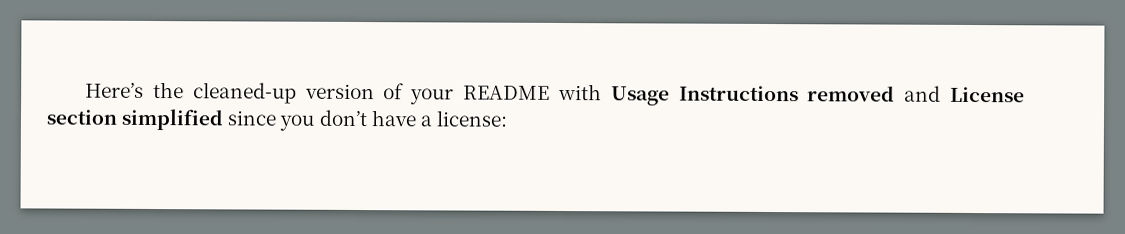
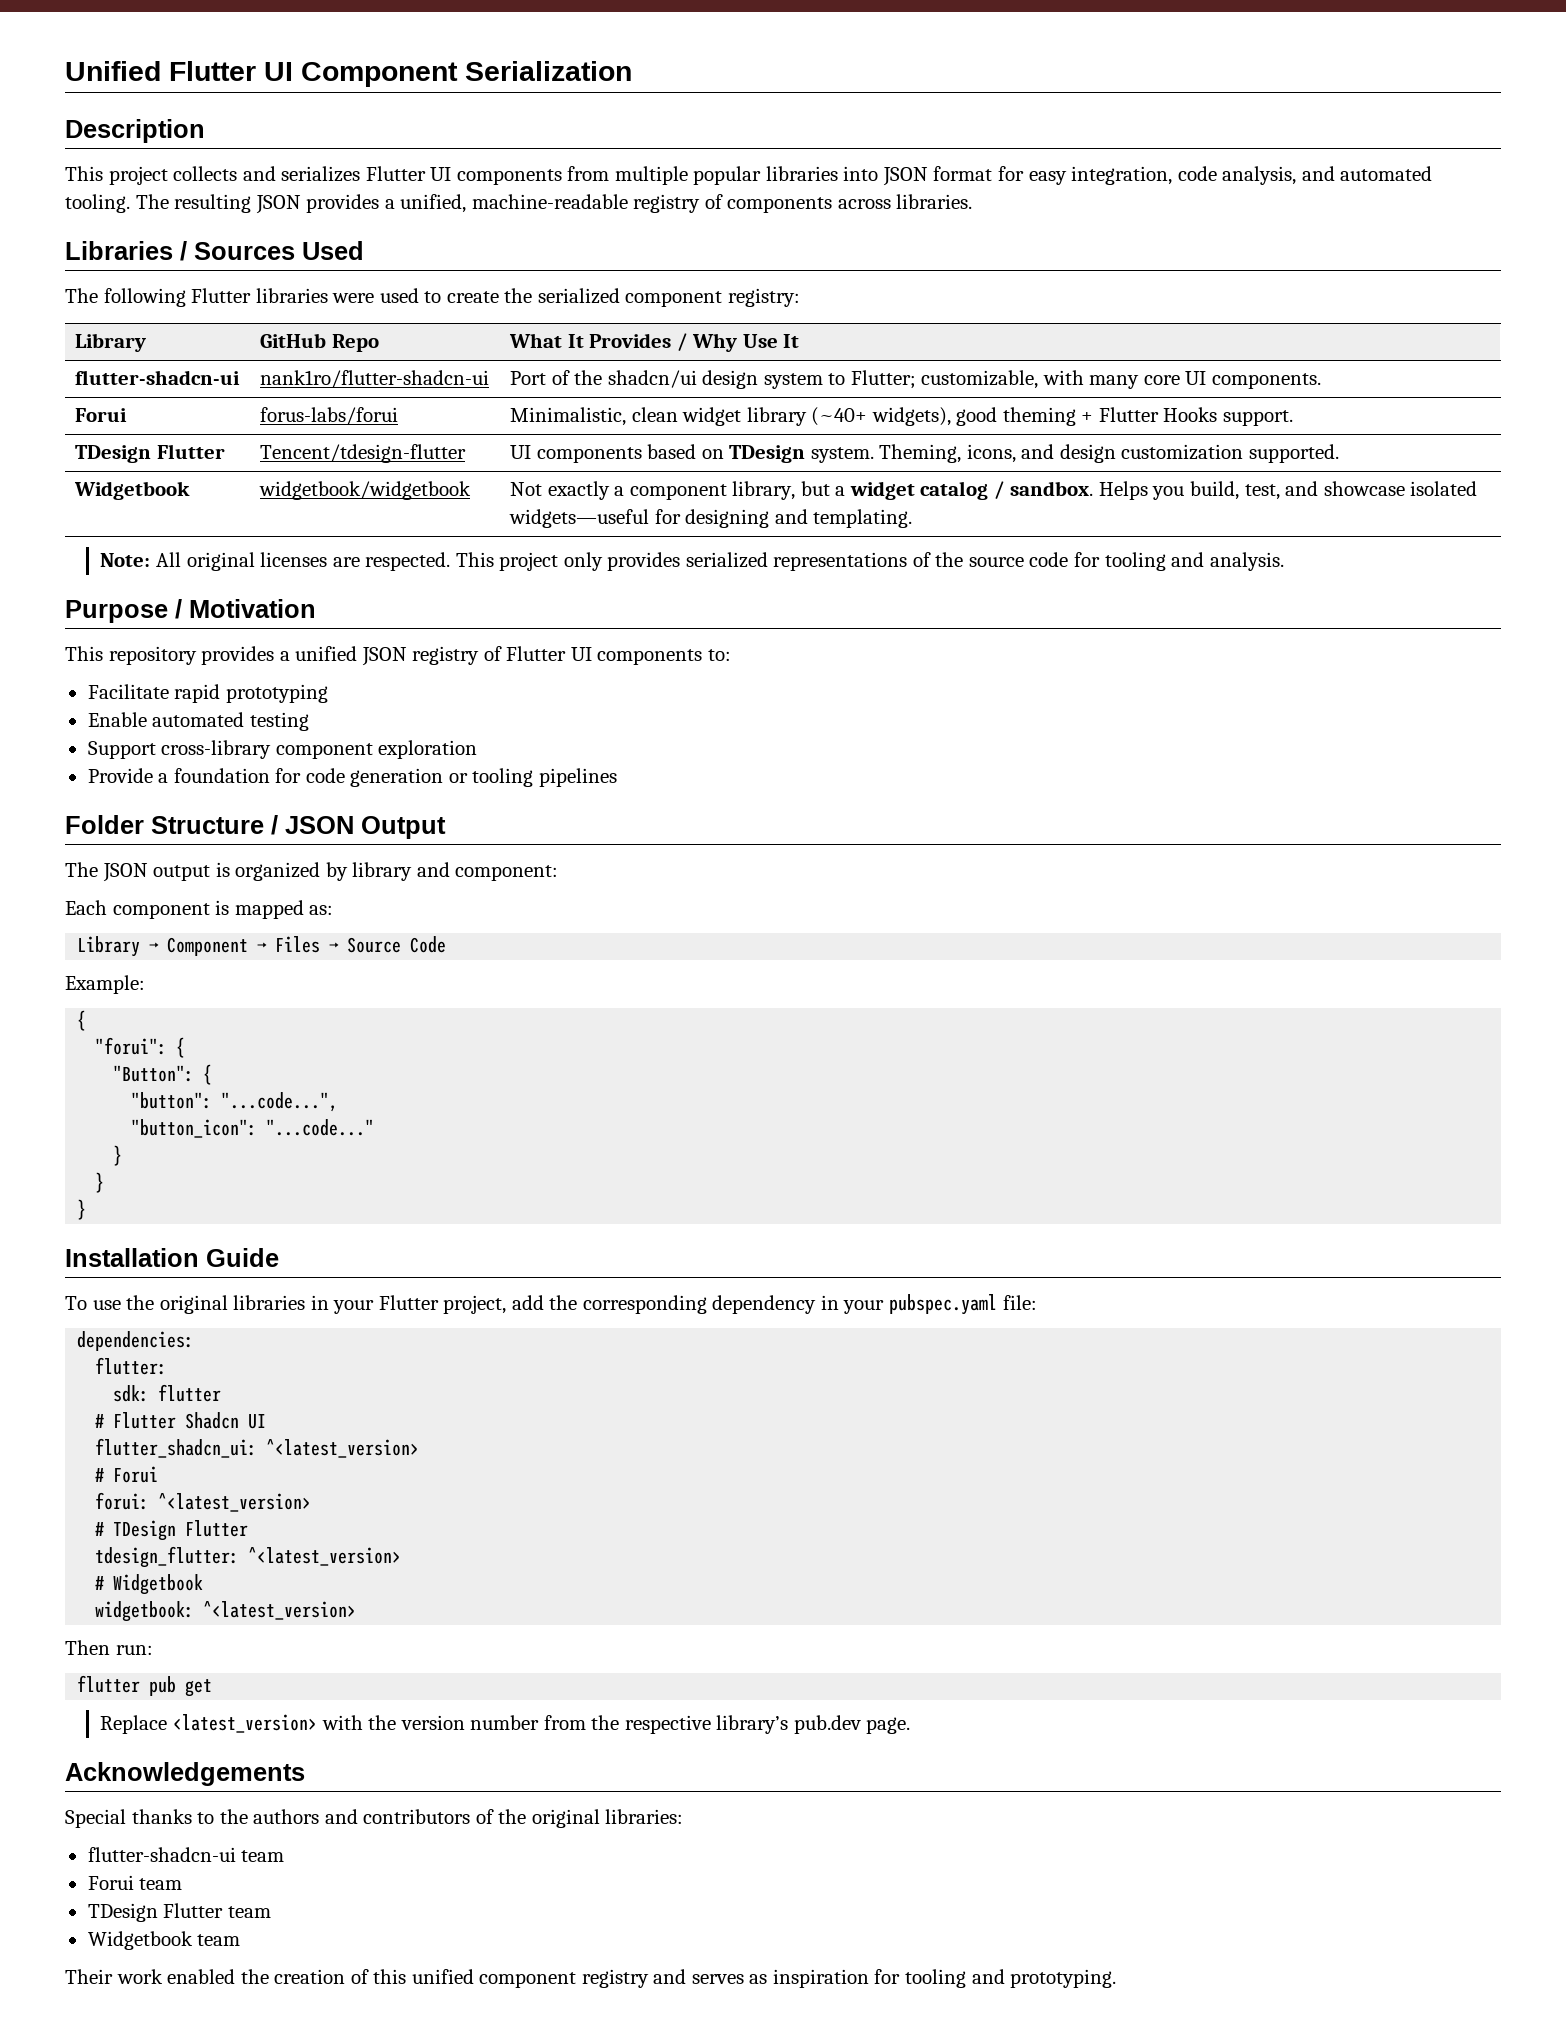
- Here’s the cleaned-up version of your README with Usage Instructions removed and License section simplified since you don’t have a license:
+ Unified Flutter UI Component Serialization
+ Description
+ This project collects and serializes Flutter UI components from multiple popular libraries into JSON format for easy integration, code analysis, and automated tooling. The resulting JSON provides a unified, machine-readable registry of components across libraries.
+ Libraries / Sources Used
+ The following Flutter libraries were used to create the serialized component registry:
+ Library | GitHub Repo | What It Provides / Why Use It
+ flutter-shadcn-ui | nank1ro/flutter-shadcn-ui | Port of the shadcn/ui design system to Flutter; customizable, with many core UI components.
+ Forui | forus-labs/forui | Minimalistic, clean widget library (~40+ widgets), good theming + Flutter Hooks support.
+ TDesign Flutter | Tencent/tdesign-flutter | UI components based on TDesign system. Theming, icons, and design customization supported.
+ Widgetbook | widgetbook/widgetbook | Not exactly a component library, but a widget catalog / sandbox. Helps you build, test, and showcase isolated widgets—useful for designing and templating.
+ Note: All original licenses are respected. This project only provides serialized representations of the source code for tooling and analysis.
+ Purpose / Motivation
+ This repository provides a unified JSON registry of Flutter UI components to:
+ Facilitate rapid prototyping
+ Enable automated testing
+ Support cross-library component exploration
+ Provide a foundation for code generation or tooling pipelines
+ Folder Structure / JSON Output
+ The JSON output is organized by library and component:
+ Each component is mapped as:
+ Library → Component → Files → Source Code
+ Example:
+ {
+ "forui": {
+ "Button": {
+ "button": "...code...",
+ "button_icon": "...code..."
+ }
+ }
+ }
+ Installation Guide
+ To use the original libraries in your Flutter project, add the corresponding dependency in your pubspec.yaml file:
+ dependencies:
+ flutter:
+ sdk: flutter
+ # Flutter Shadcn UI
+ flutter_shadcn_ui: ^<latest_version>
+ # Forui
+ forui: ^<latest_version>
+ # TDesign Flutter
+ tdesign_flutter: ^<latest_version>
+ # Widgetbook
+ widgetbook: ^<latest_version>
+ Then run:
+ flutter pub get
+ Replace <latest_version> with the version number from the respective library’s pub.dev page.
+ Acknowledgements
+ Special thanks to the authors and contributors of the original libraries:
+ flutter-shadcn-ui team
+ Forui team
+ TDesign Flutter team
+ Widgetbook team
+ Their work enabled the creation of this unified component registry and serves as inspiration for tooling and prototyping.

